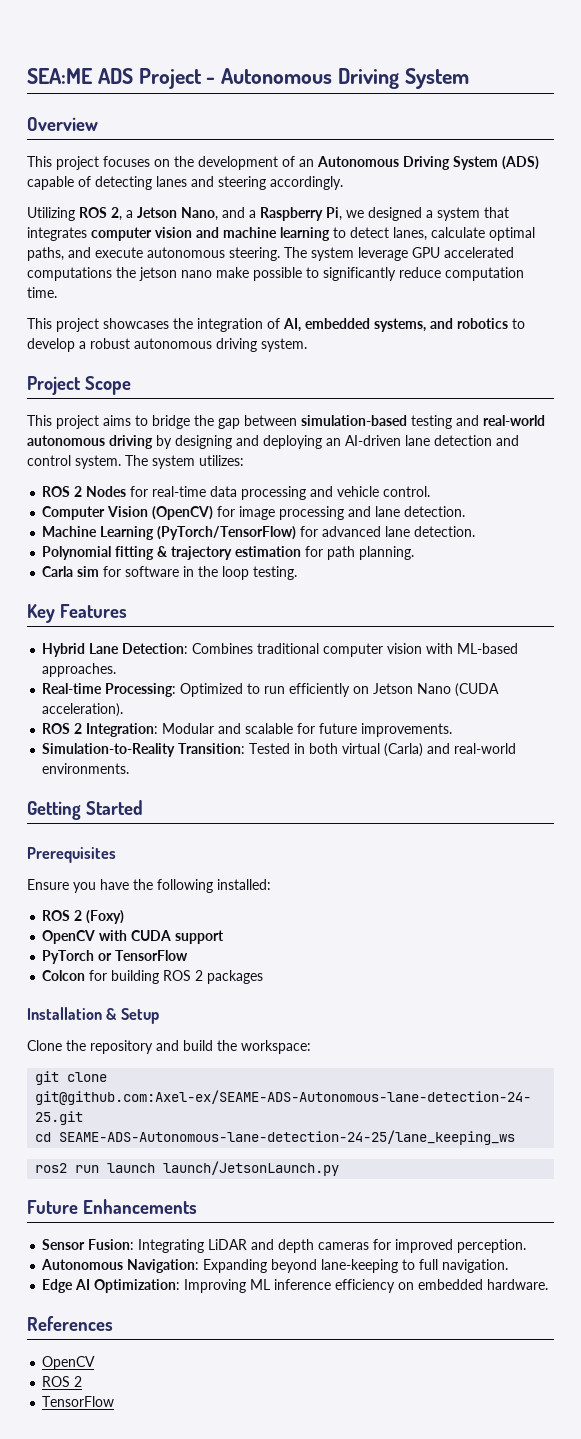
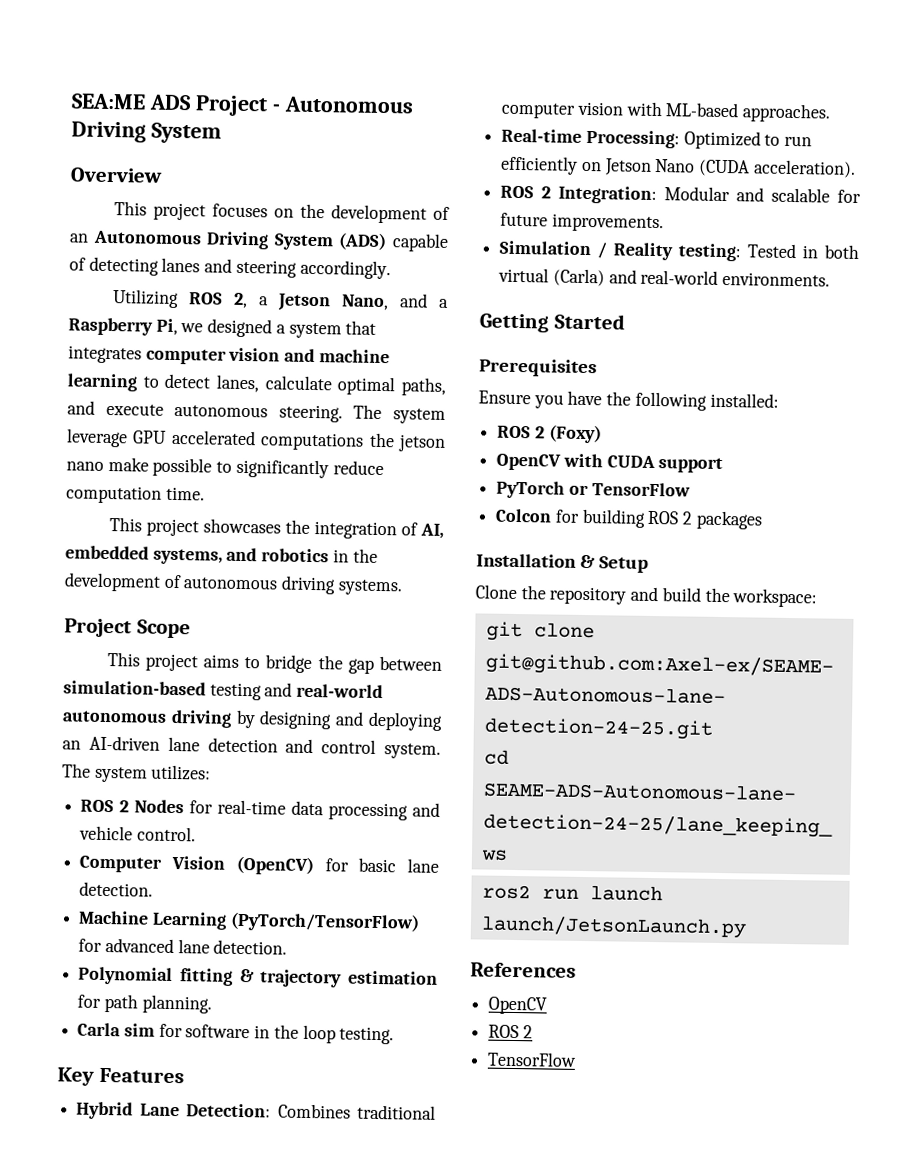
- This project showcases the integration of AI, embedded systems, and robotics to develop a robust autonomous driving system.
+ This project showcases the integration of AI, embedded systems, and robotics in the development of autonomous driving systems.
- Computer Vision (OpenCV) for image processing and lane detection.
+ Computer Vision (OpenCV) for basic lane detection.
- Simulation-to-Reality Transition: Tested in both virtual (Carla) and real-world environments.
+ Simulation / Reality testing: Tested in both virtual (Carla) and real-world environments.
- Future Enhancements
- Sensor Fusion: Integrating LiDAR and depth cameras for improved perception.
- Autonomous Navigation: Expanding beyond lane-keeping to full navigation.
- Edge AI Optimization: Improving ML inference efficiency on embedded hardware.

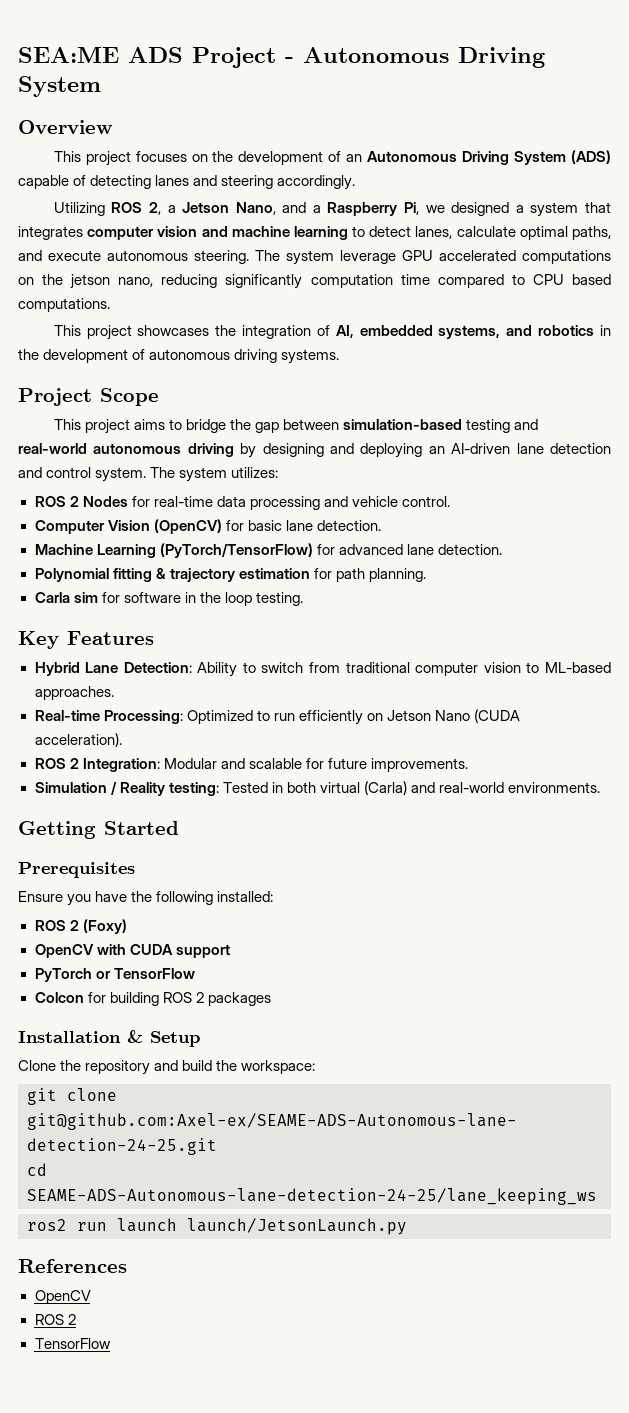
- The system leverage GPU accelerated computations the jetson nano make possible to significantly reduce computation time.
+ The system leverage GPU accelerated computations on the jetson nano, reducing significantly computation time compared to CPU based computations.
- Hybrid Lane Detection: Combines traditional computer vision with ML-based approaches.
+ Hybrid Lane Detection: Ability to switch from traditional computer vision to ML-based approaches.

